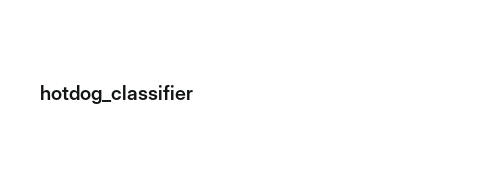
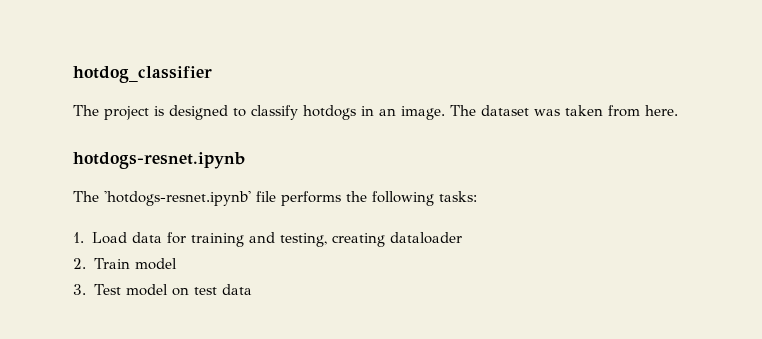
+ The project is designed to classify hotdogs in an image. The dataset was taken from here.
+ hotdogs-resnet.ipynb
+ The 'hotdogs-resnet.ipynb' file performs the following tasks:
+ 1. Load data for training and testing, creating dataloader
+ 2. Train model
+ 3. Test model on test data

